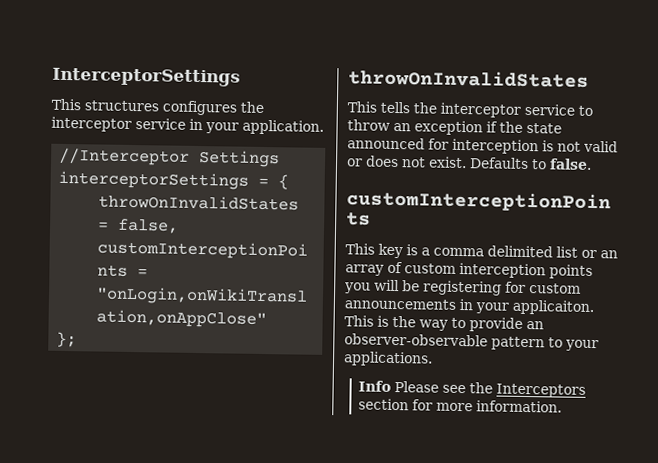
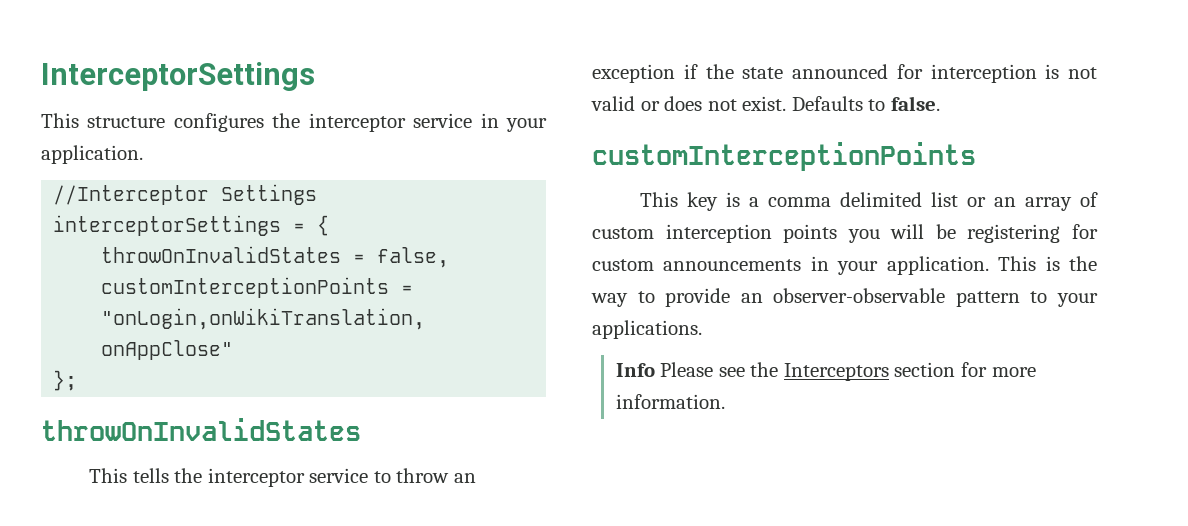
- This structures configures the interceptor service in your application.
+ This structure configures the interceptor service in your application.
- This key is a comma delimited list or an array of custom interception points you will be registering for custom announcements in your applicaiton.
+ This key is a comma delimited list or an array of custom interception points you will be registering for custom announcements in your application.

